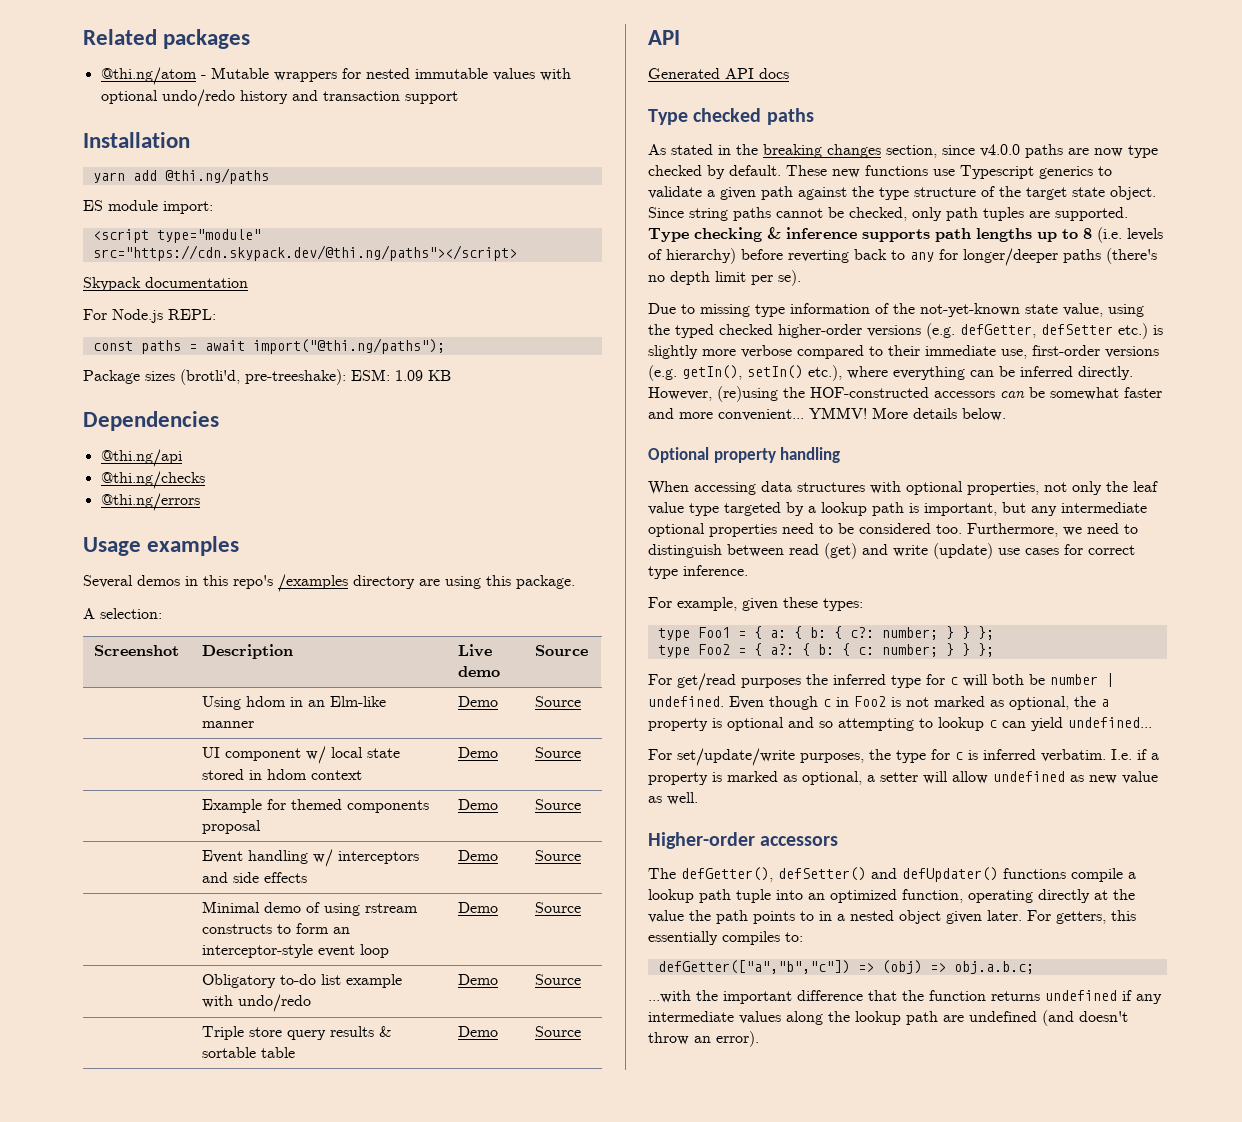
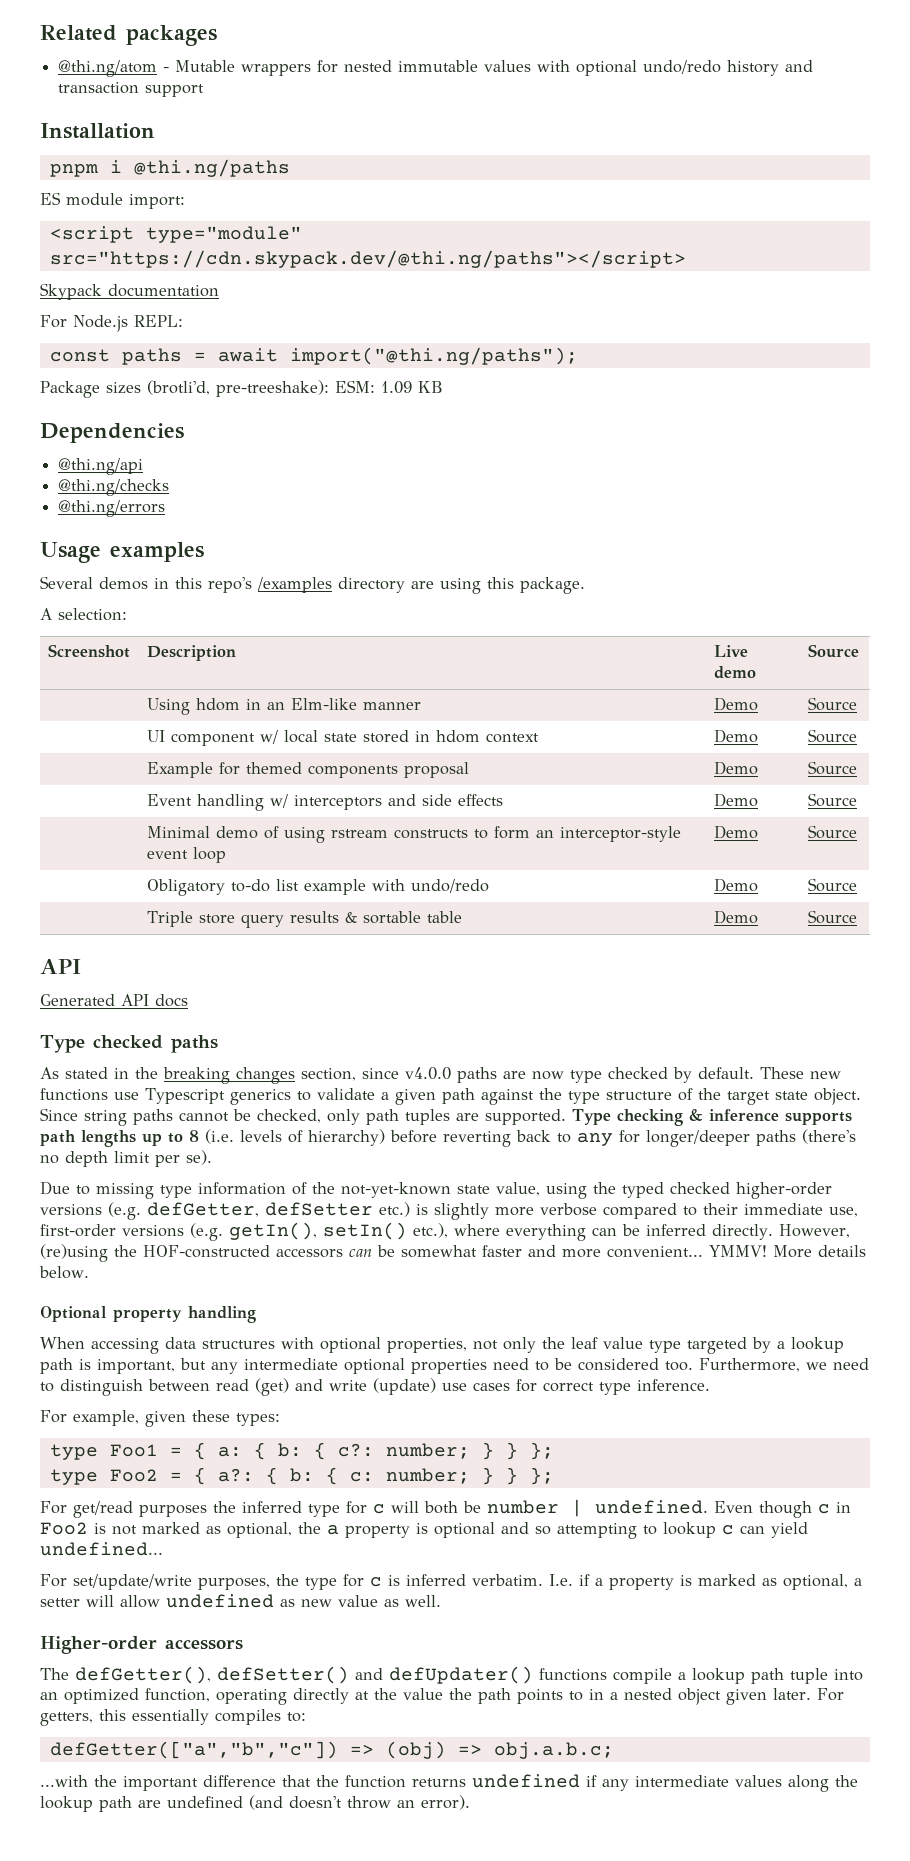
- yarn add @thi.ng/paths
+ pnpm i @thi.ng/paths

